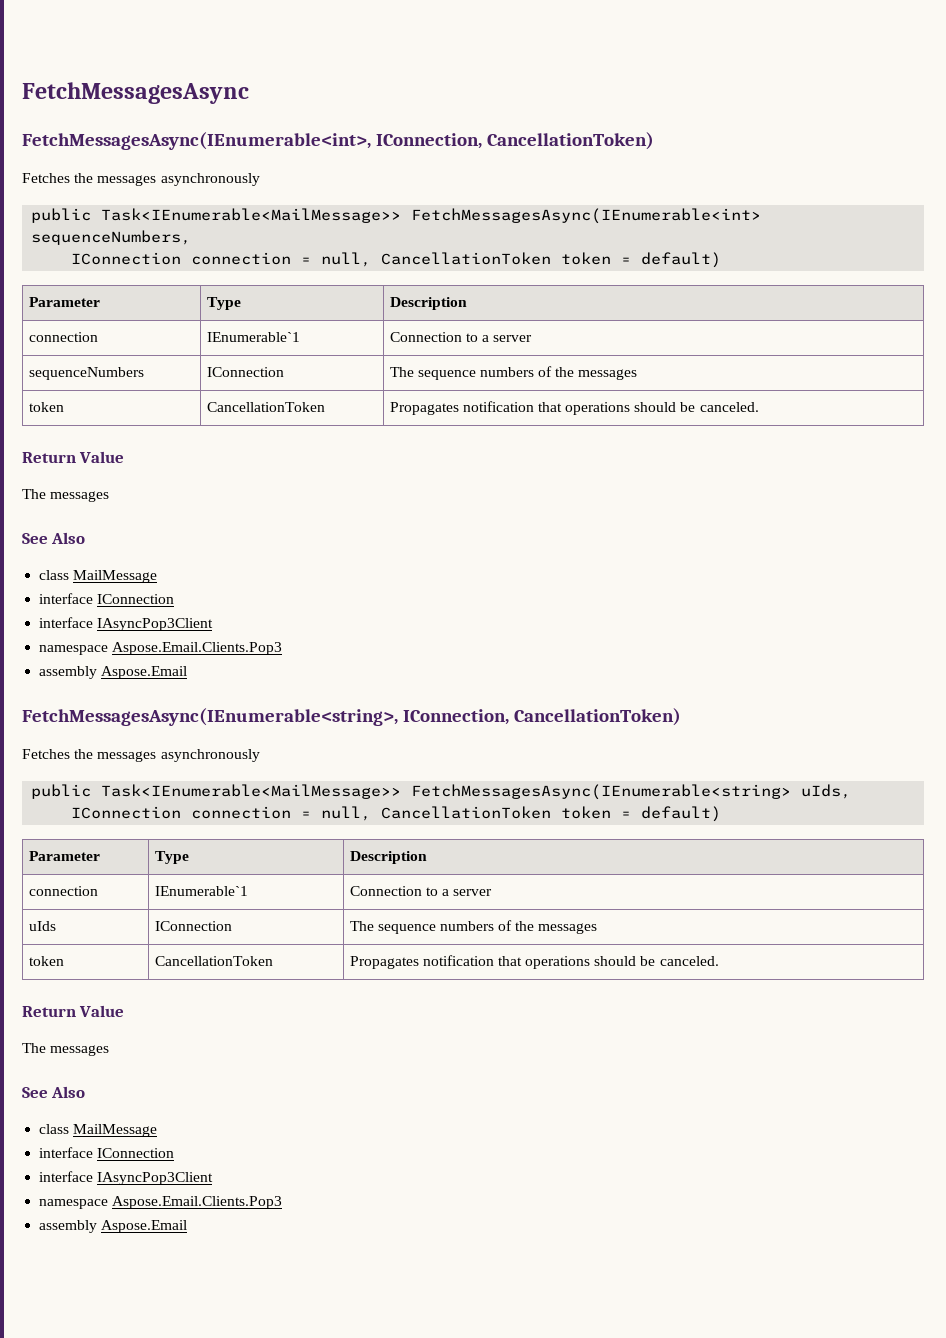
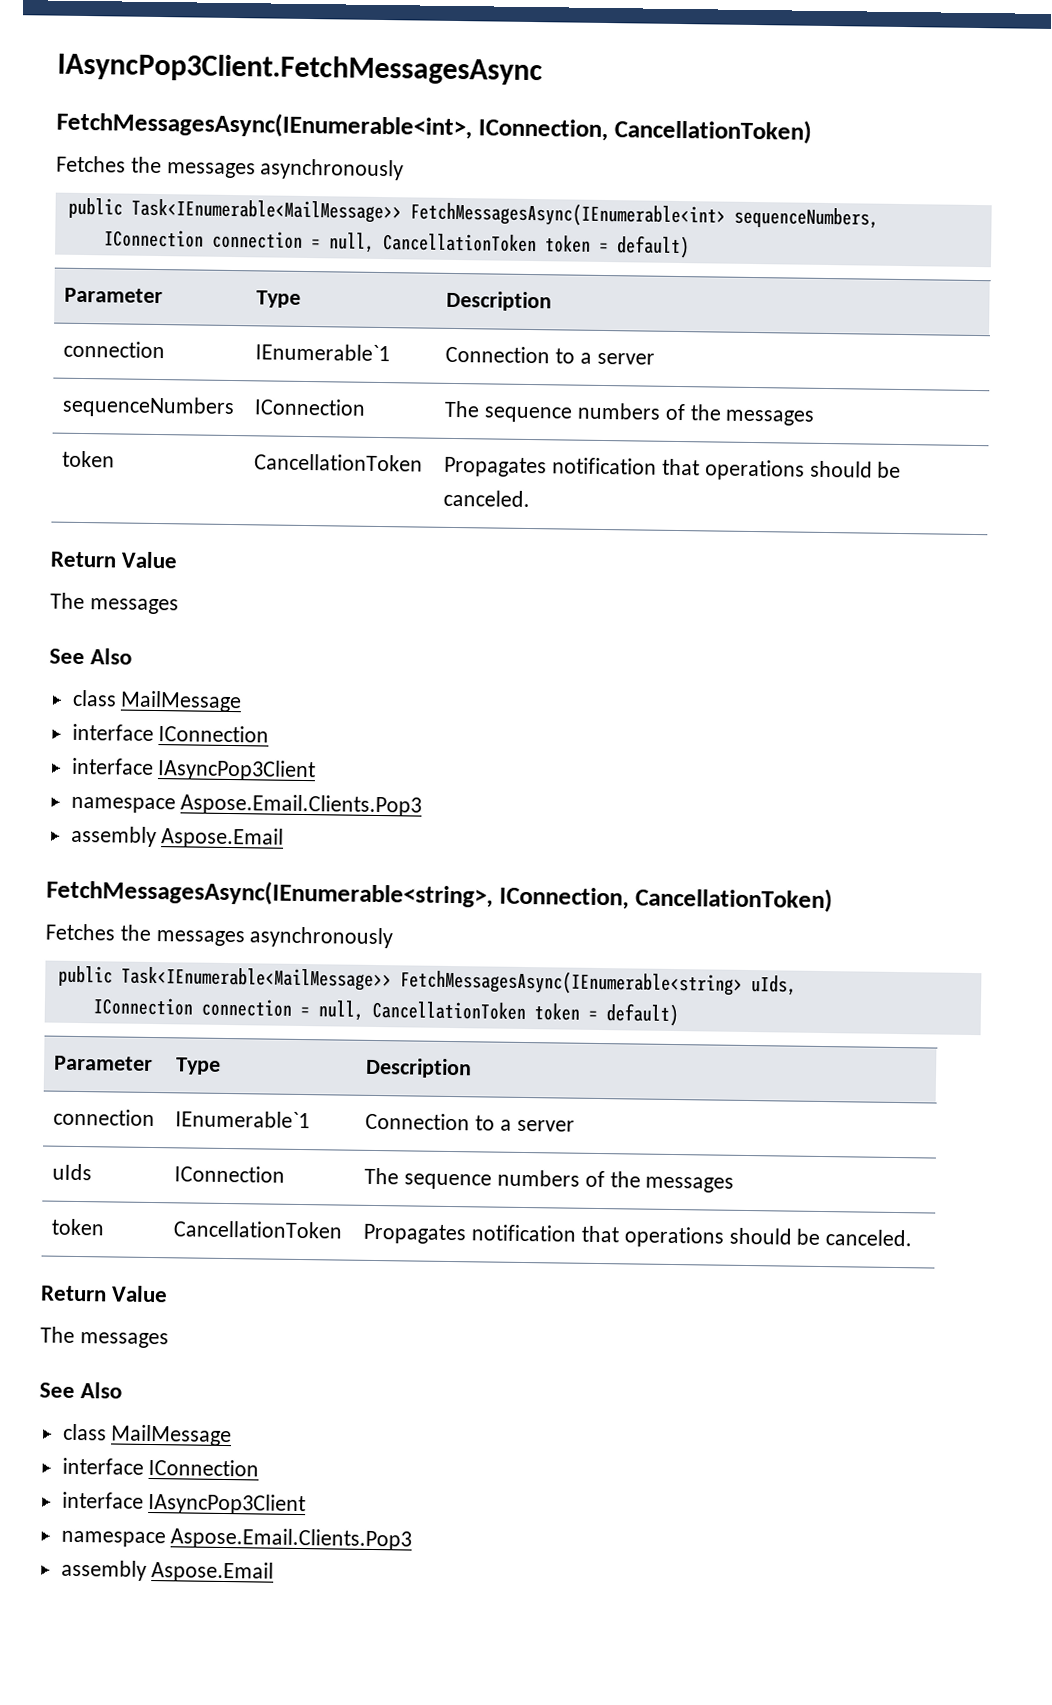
- FetchMessagesAsync
+ IAsyncPop3Client.FetchMessagesAsync

